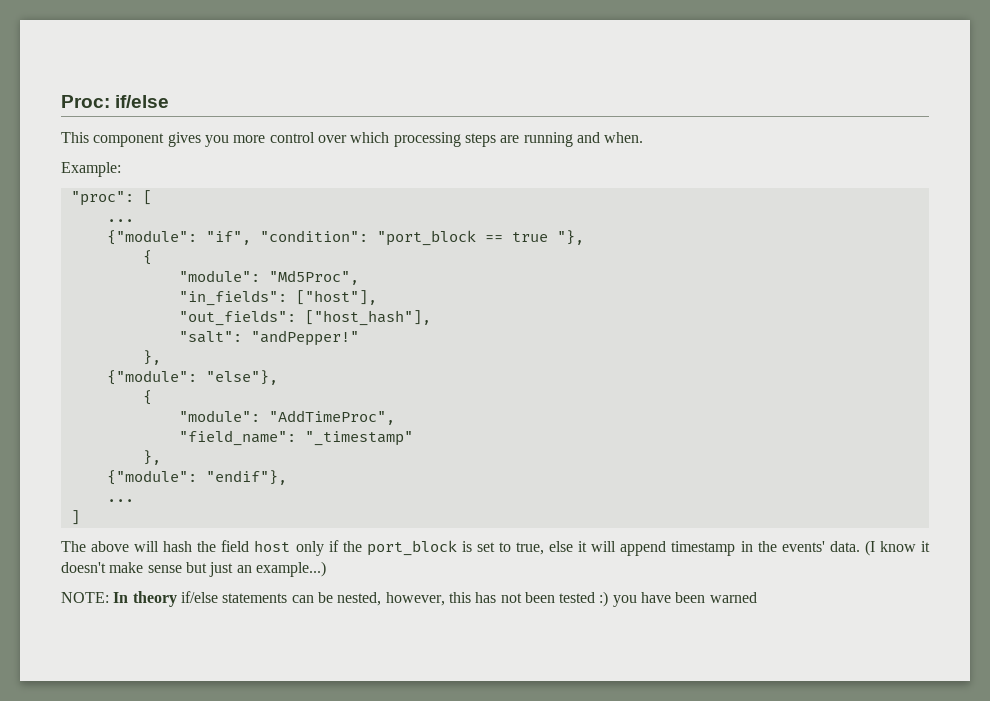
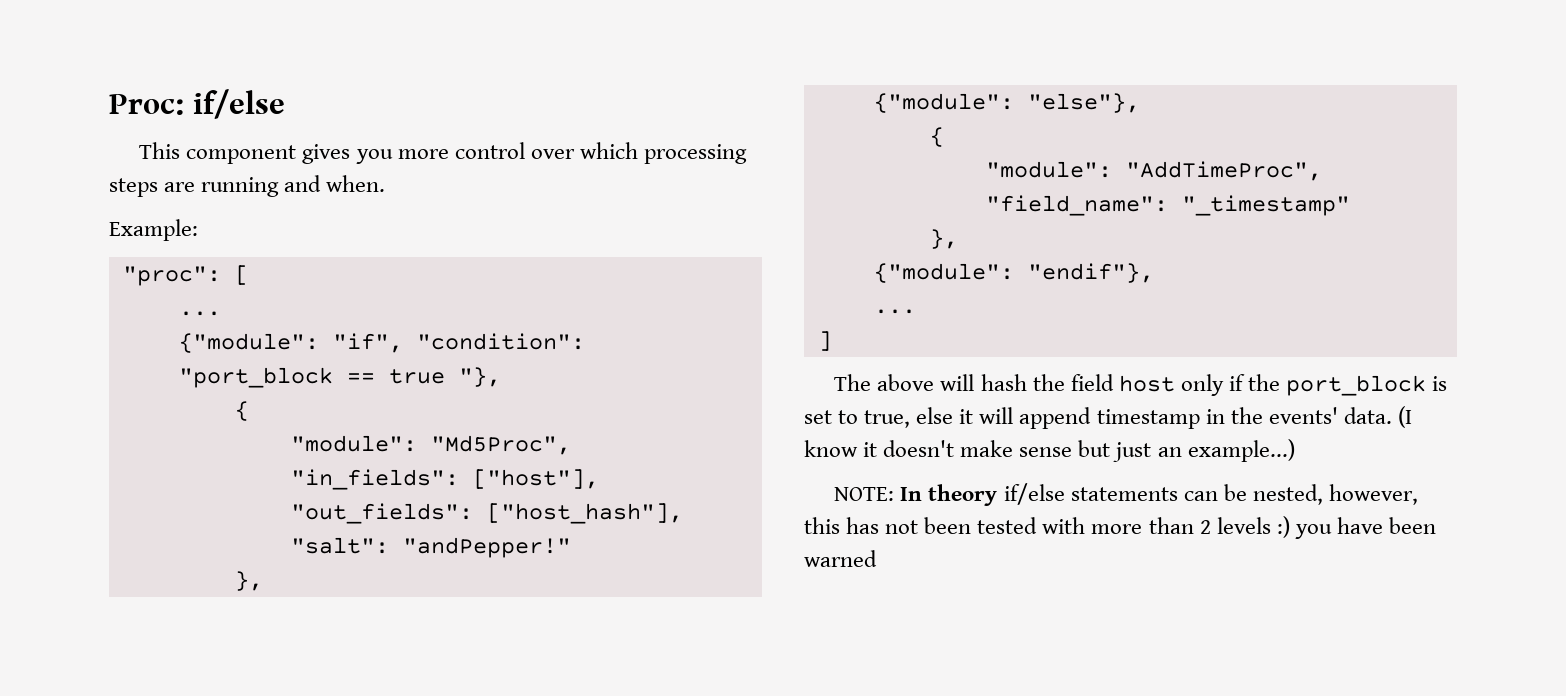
- NOTE: In theory if/else statements can be nested, however, this has not been tested :) you have been warned
+ NOTE: In theory if/else statements can be nested, however, this has not been tested with more than 2 levels :) you have been warned

